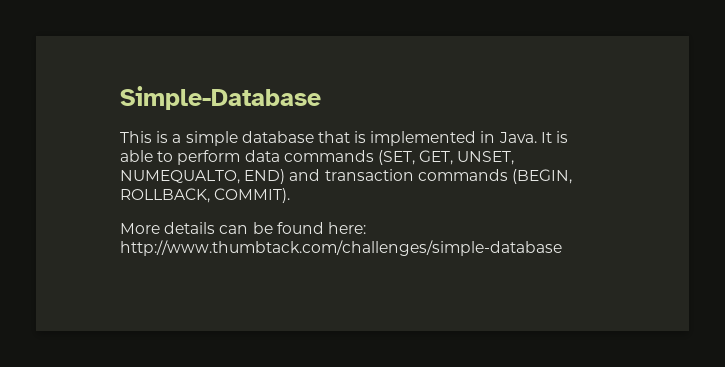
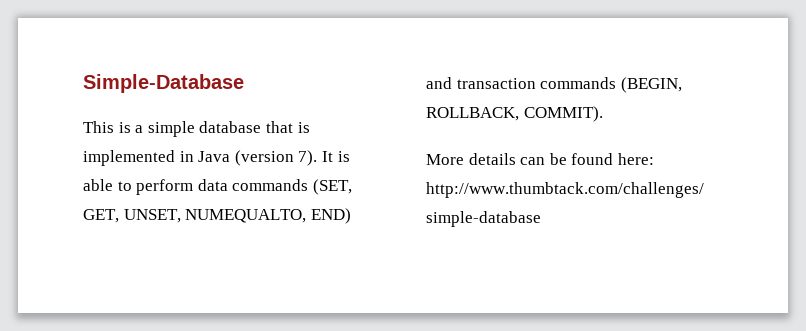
- This is a simple database that is implemented in Java.
+ This is a simple database that is implemented in Java (version 7).

